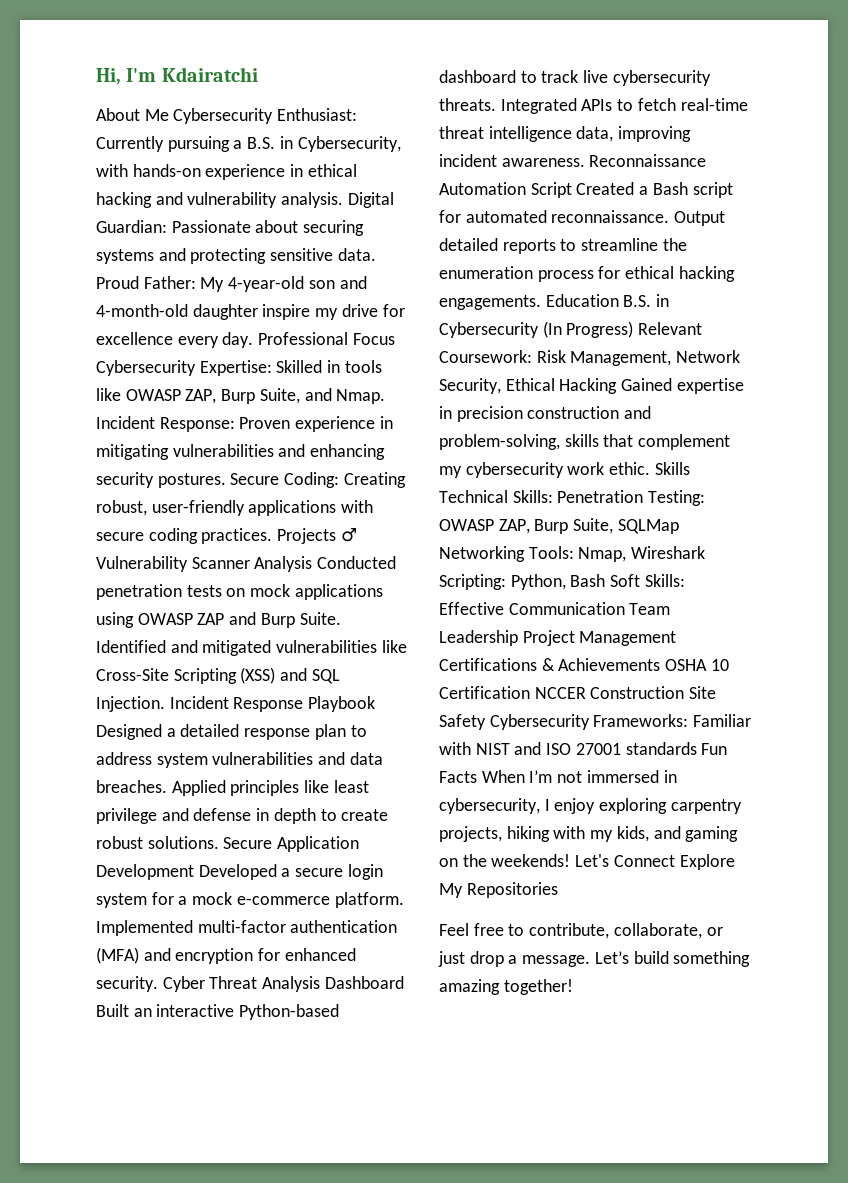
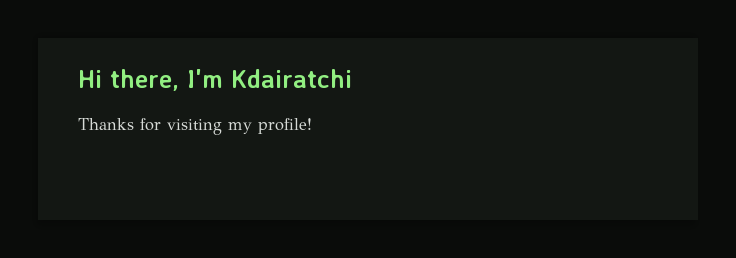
- Hi, I'm Kdairatchi
+ Hi there, I'm Kdairatchi
- About Me Cybersecurity Enthusiast: Currently pursuing a B.S. in Cybersecurity, with hands-on experience in ethical hacking and vulnerability analysis. Digital Guardian: Passionate about securing systems and protecting sensitive data. Proud Father: My 4-year-old son and 4-month-old daughter inspire my drive for excellence every day. Professional Focus Cybersecurity Expertise: Skilled in tools like OWASP ZAP, Burp Suite, and Nmap. Incident Response: Proven experience in mitigating vulnerabilities and enhancing security postures. Secure Coding: Creating robust, user-friendly applications with secure coding practices. Projects ♂ Vulnerability Scanner Analysis Conducted penetration tests on mock applications using OWASP ZAP and Burp Suite. Identified and mitigated vulnerabilities like Cross-Site Scripting (XSS) and SQL Injection. Incident Response Playbook Designed a detailed response plan to address system vulnerabilities and data breaches. Applied principles like least privilege and defense in depth to create robust solutions. Secure Application Development Developed a secure login system for a mock e-commerce platform. Implemented multi-factor authentication (MFA) and encryption for enhanced security. Cyber Threat Analysis Dashboard Built an interactive Python-based dashboard to track live cybersecurity threats. Integrated APIs to fetch real-time threat intelligence data, improving incident awareness. Reconnaissance Automation Script Created a Bash script for automated reconnaissance. Output detailed reports to streamline the enumeration process for ethical hacking engagements. Education B.S. in Cybersecurity (In Progress) Relevant Coursework: Risk Management, Network Security, Ethical Hacking Gained expertise in precision construction and problem-solving, skills that complement my cybersecurity work ethic. Skills Technical Skills: Penetration Testing: OWASP ZAP, Burp Suite, SQLMap Networking Tools: Nmap, Wireshark Scripting: Python, Bash Soft Skills: Effective Communication Team Leadership Project Management Certifications & Achievements OSHA 10 Certification NCCER Construction Site Safety Cybersecurity Frameworks: Familiar with NIST and ISO 27001 standards Fun Facts When I’m not immersed in cybersecurity, I enjoy exploring carpentry projects, hiking with my kids, and gaming on the weekends! Let's Connect Explore My Repositories
- Feel free to contribute, collaborate, or just drop a message. Let’s build something amazing together!
+ Thanks for visiting my profile!

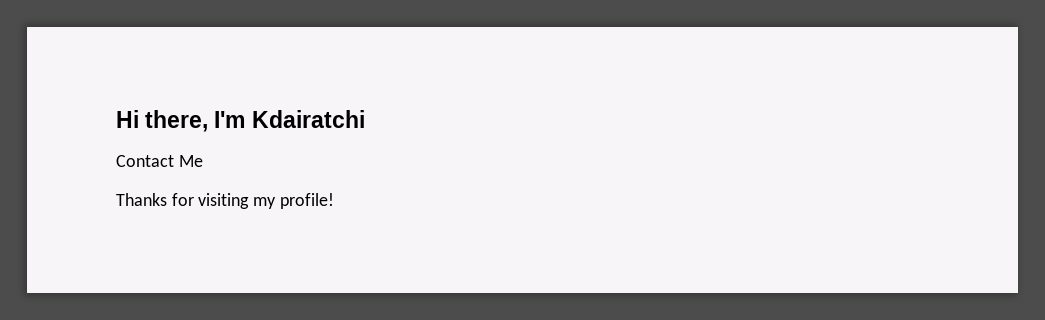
+ Contact Me

